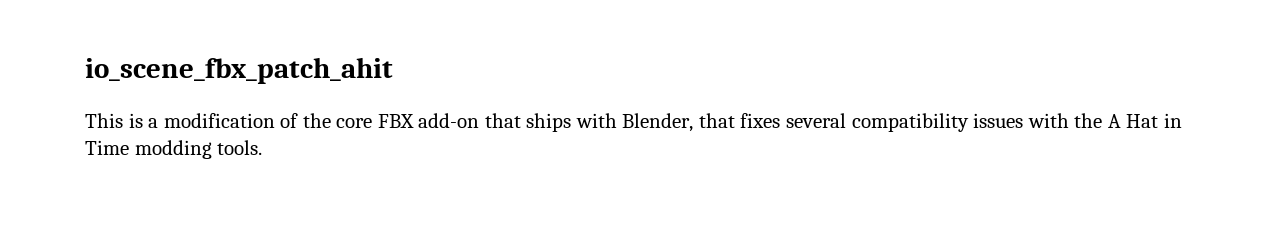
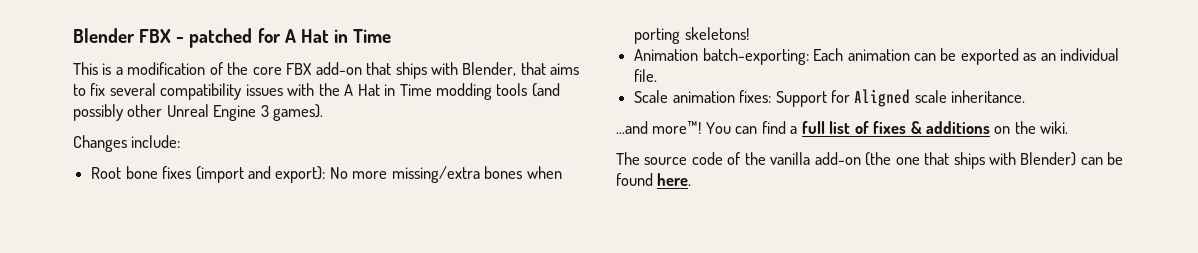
- io_scene_fbx_patch_ahit
+ Blender FBX - patched for A Hat in Time
- This is a modification of the core FBX add-on that ships with Blender, that fixes several compatibility issues with the A Hat in Time modding tools.
+ This is a modification of the core FBX add-on that ships with Blender, that aims to fix several compatibility issues with the A Hat in Time modding tools (and possibly other Unreal Engine 3 games).
+ Changes include:
+ Root bone fixes (import and export): No more missing/extra bones when porting skeletons!
+ Animation batch-exporting: Each animation can be exported as an individual file.
+ Scale animation fixes: Support for Aligned scale inheritance.
+ ...and more™! You can find a full list of fixes & additions on the wiki.
+ The source code of the vanilla add-on (the one that ships with Blender) can be found here.

